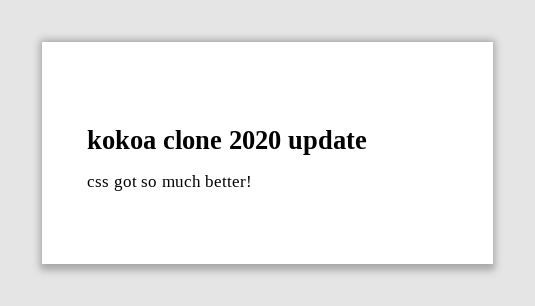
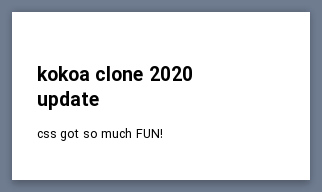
- css got so much better!
+ css got so much FUN!

